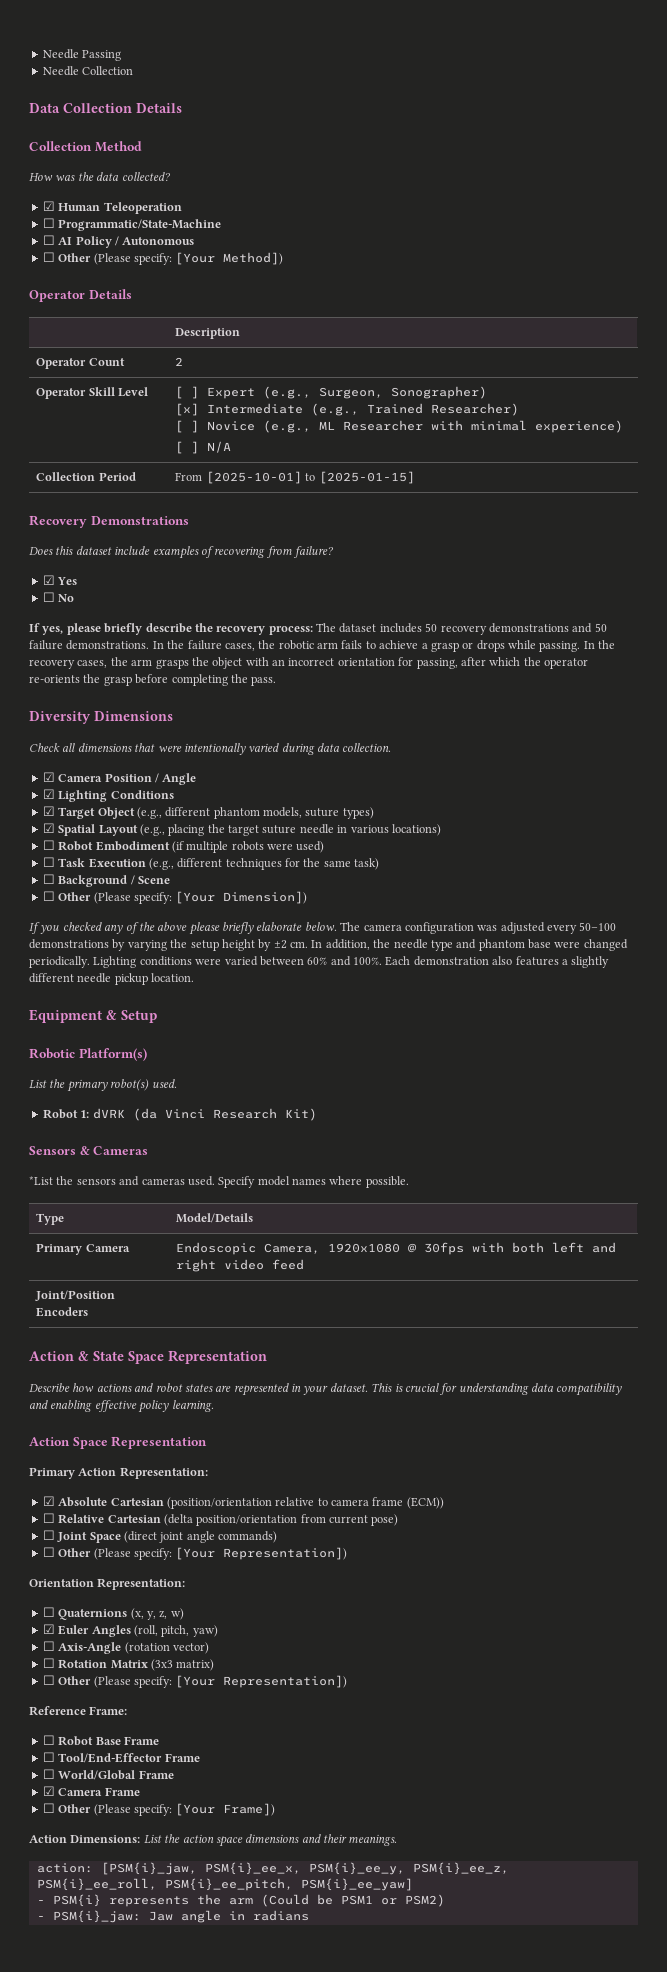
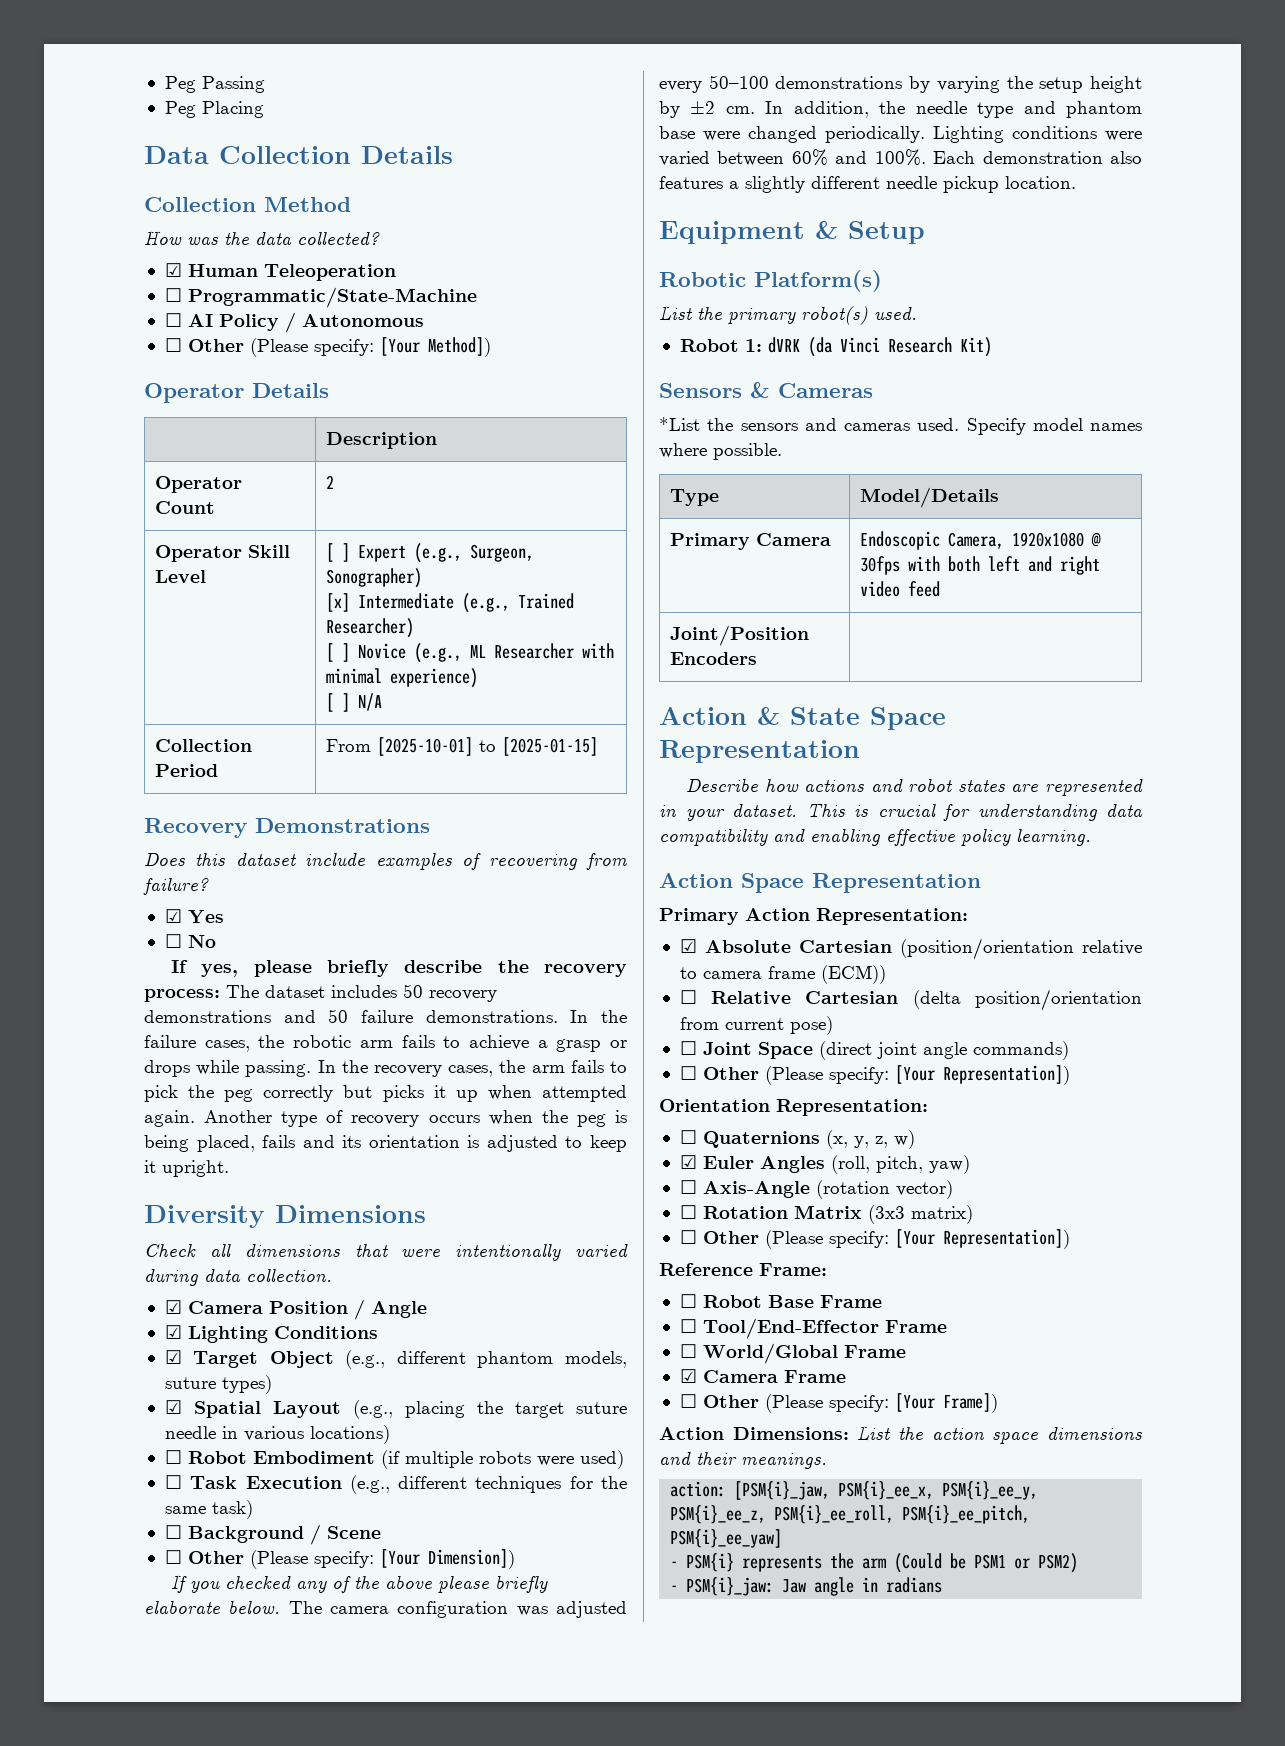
- Needle Passing
+ Peg Passing
- Needle Collection
+ Peg Placing
- In the recovery cases, the arm grasps the object with an incorrect orientation for passing, after which the operator re-orients the grasp before completing the pass.
+ In the recovery cases, the arm fails to pick the peg correctly but picks it up when attempted again. Another type of recovery occurs when the peg is being placed, fails and its orientation is adjusted to keep it upright.

